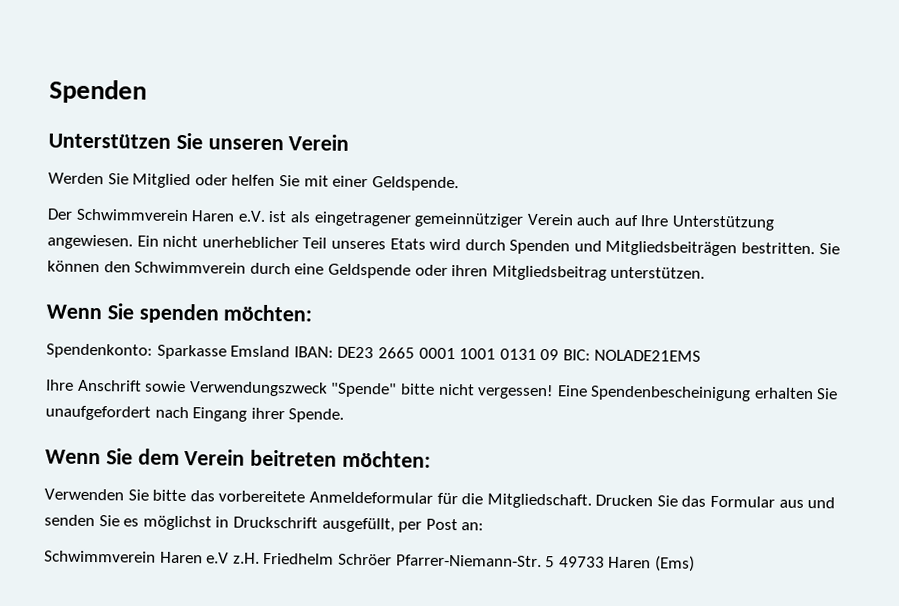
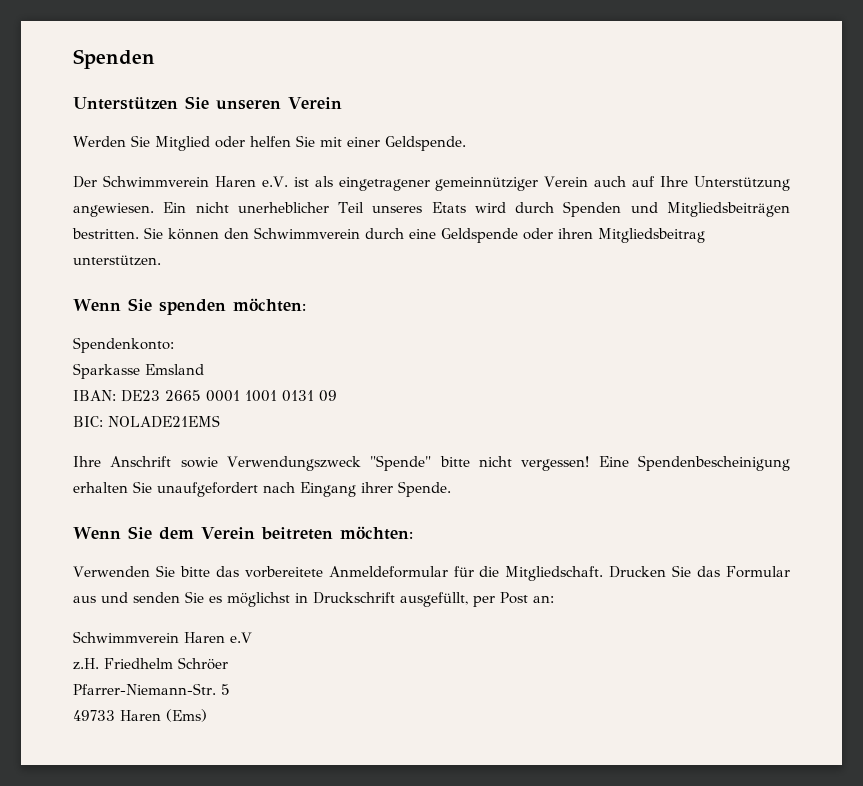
- Spendenkonto: Sparkasse Emsland IBAN: DE23 2665 0001 1001 0131 09 BIC: NOLADE21EMS
+ Spendenkonto:
+ Sparkasse Emsland
+ IBAN: DE23 2665 0001 1001 0131 09
+ BIC: NOLADE21EMS
- Schwimmverein Haren e.V z.H. Friedhelm Schröer Pfarrer-Niemann-Str.
+ Schwimmverein Haren e.V
+ z.H. Friedhelm Schröer
+ Pfarrer-Niemann-Str.
- 5 49733 Haren (Ems)
+ 5
+ 49733 Haren (Ems)

